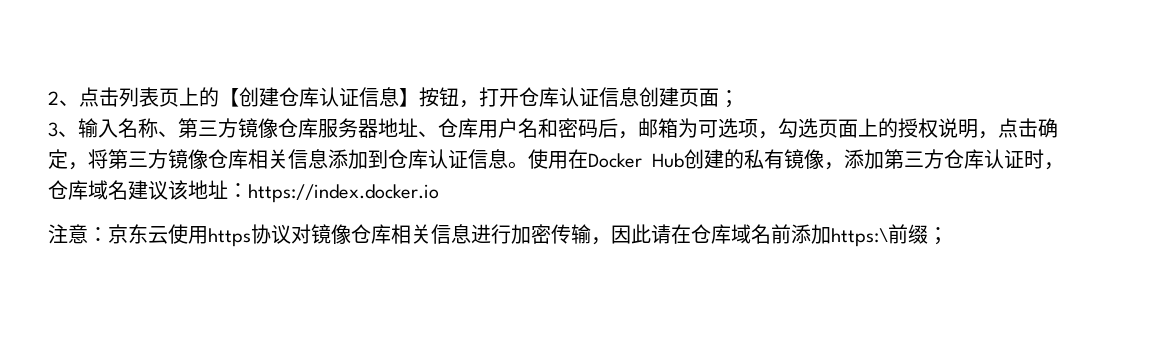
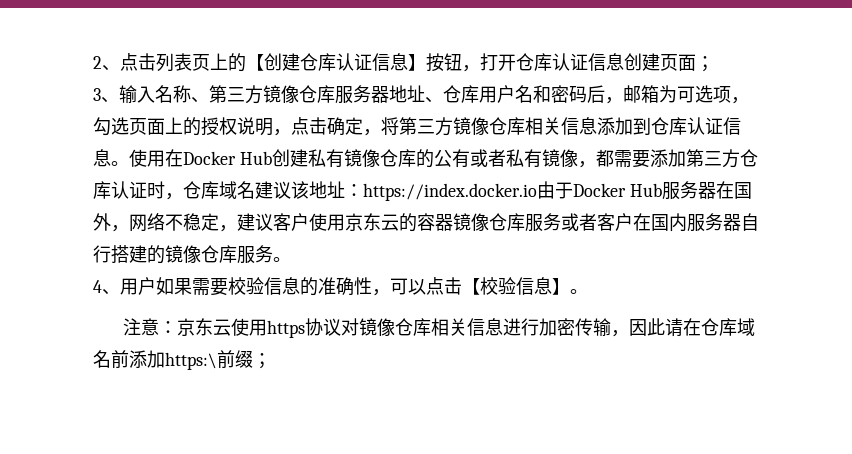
- 使用在Docker Hub创建的私有镜像，添加第三方仓库认证时，仓库域名建议该地址：https://index.docker.io
+ 使用在Docker Hub创建私有镜像仓库的公有或者私有镜像，都需要添加第三方仓库认证时，仓库域名建议该地址：https://index.docker.io由于Docker Hub服务器在国外，网络不稳定，建议客户使用京东云的容器镜像仓库服务或者客户在国内服务器自行搭建的镜像仓库服务。
+ 4、用户如果需要校验信息的准确性，可以点击【校验信息】。

